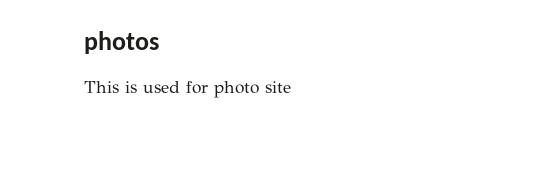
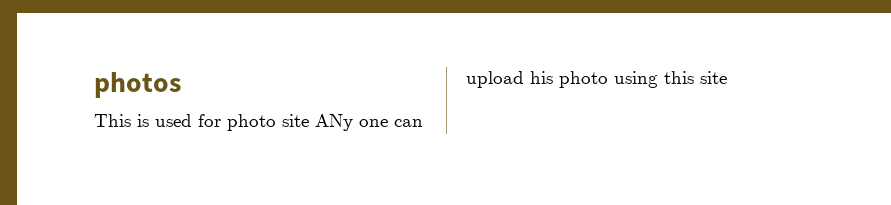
- This is used for photo site
+ This is used for photo site ANy one can upload his photo using this site

